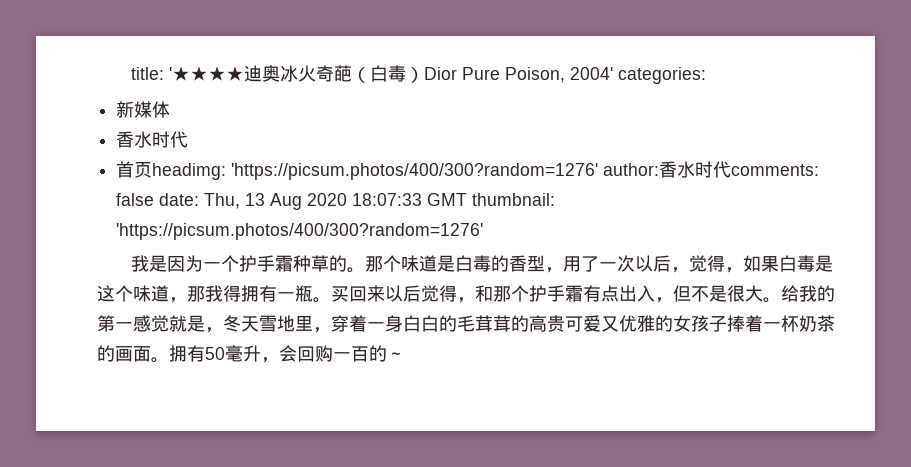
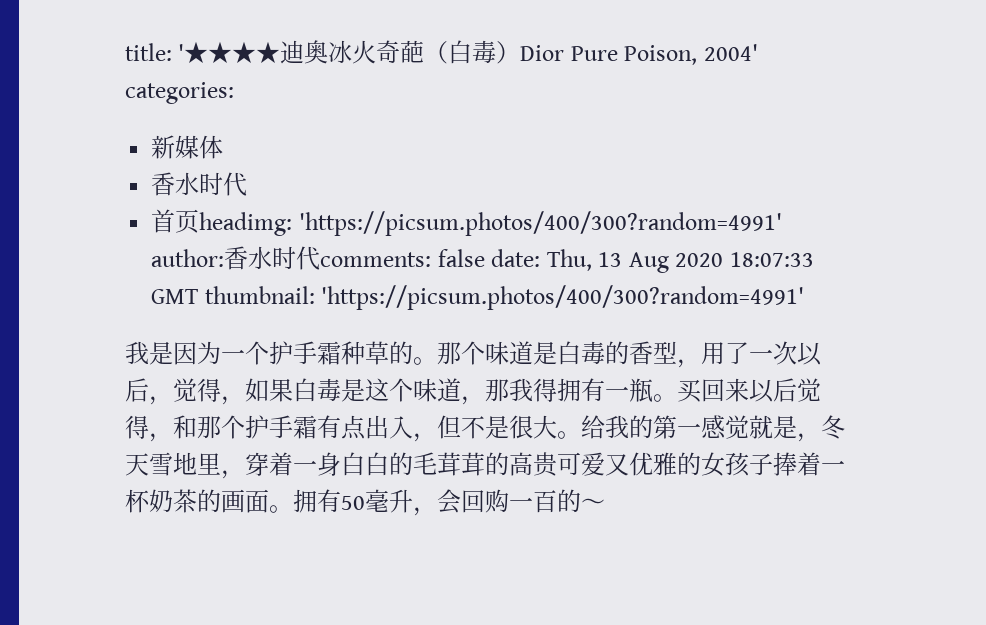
- 首页headimg: 'https://picsum.photos/400/300?random=1276' author:香水时代comments: false date: Thu, 13 Aug 2020 18:07:33 GMT thumbnail: 'https://picsum.photos/400/300?random=1276'
+ 首页headimg: 'https://picsum.photos/400/300?random=4991' author:香水时代comments: false date: Thu, 13 Aug 2020 18:07:33 GMT thumbnail: 'https://picsum.photos/400/300?random=4991'

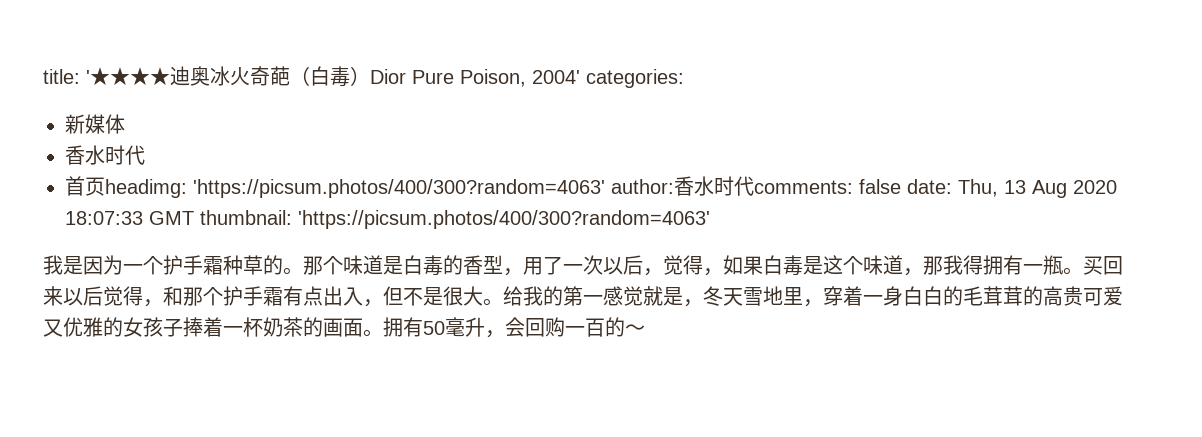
- 首页headimg: 'https://picsum.photos/400/300?random=4991' author:香水时代comments: false date: Thu, 13 Aug 2020 18:07:33 GMT thumbnail: 'https://picsum.photos/400/300?random=4991'
+ 首页headimg: 'https://picsum.photos/400/300?random=4063' author:香水时代comments: false date: Thu, 13 Aug 2020 18:07:33 GMT thumbnail: 'https://picsum.photos/400/300?random=4063'

